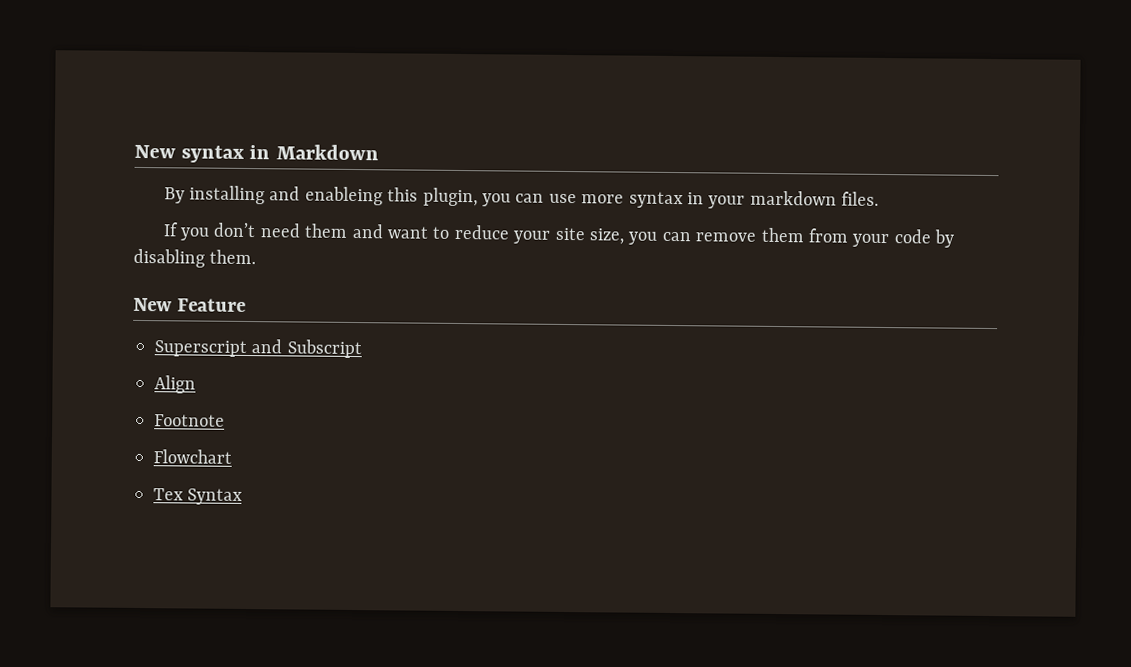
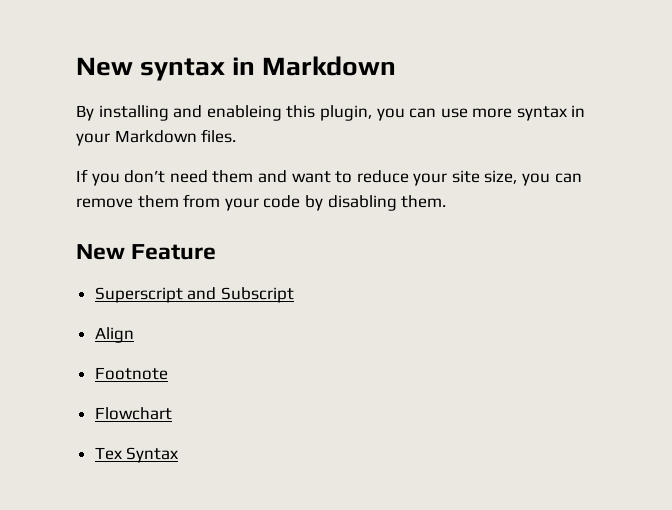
- By installing and enableing this plugin, you can use more syntax in your markdown files.
+ By installing and enableing this plugin, you can use more syntax in your Markdown files.

